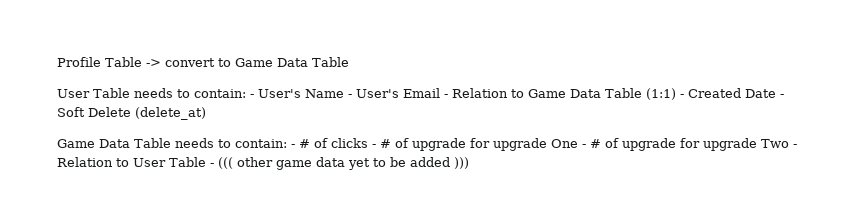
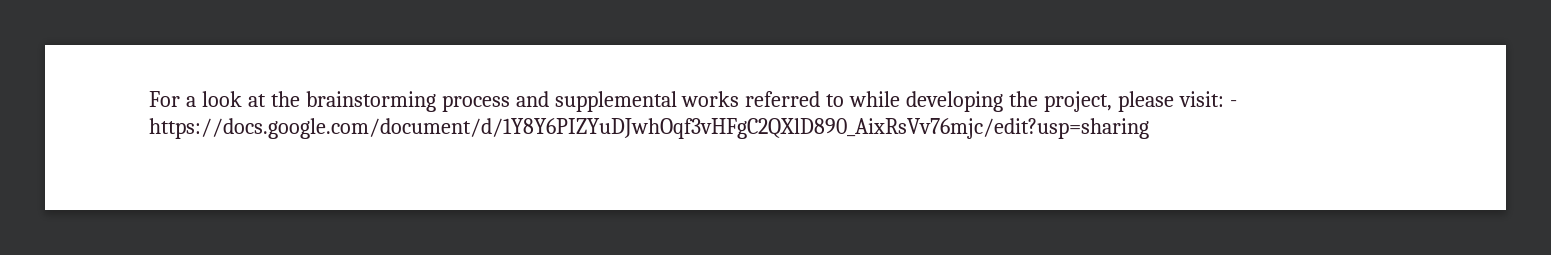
- Profile Table -> convert to Game Data Table
- User Table needs to contain: - User's Name - User's Email - Relation to Game Data Table (1:1) - Created Date - Soft Delete (delete_at)
- Game Data Table needs to contain: - # of clicks - # of upgrade for upgrade One - # of upgrade for upgrade Two - Relation to User Table - ((( other game data yet to be added )))
+ For a look at the brainstorming process and supplemental works referred to while developing the project, please visit: - https://docs.google.com/document/d/1Y8Y6PIZYuDJwhOqf3vHFgC2QXlD890_AixRsVv76mjc/edit?usp=sharing

